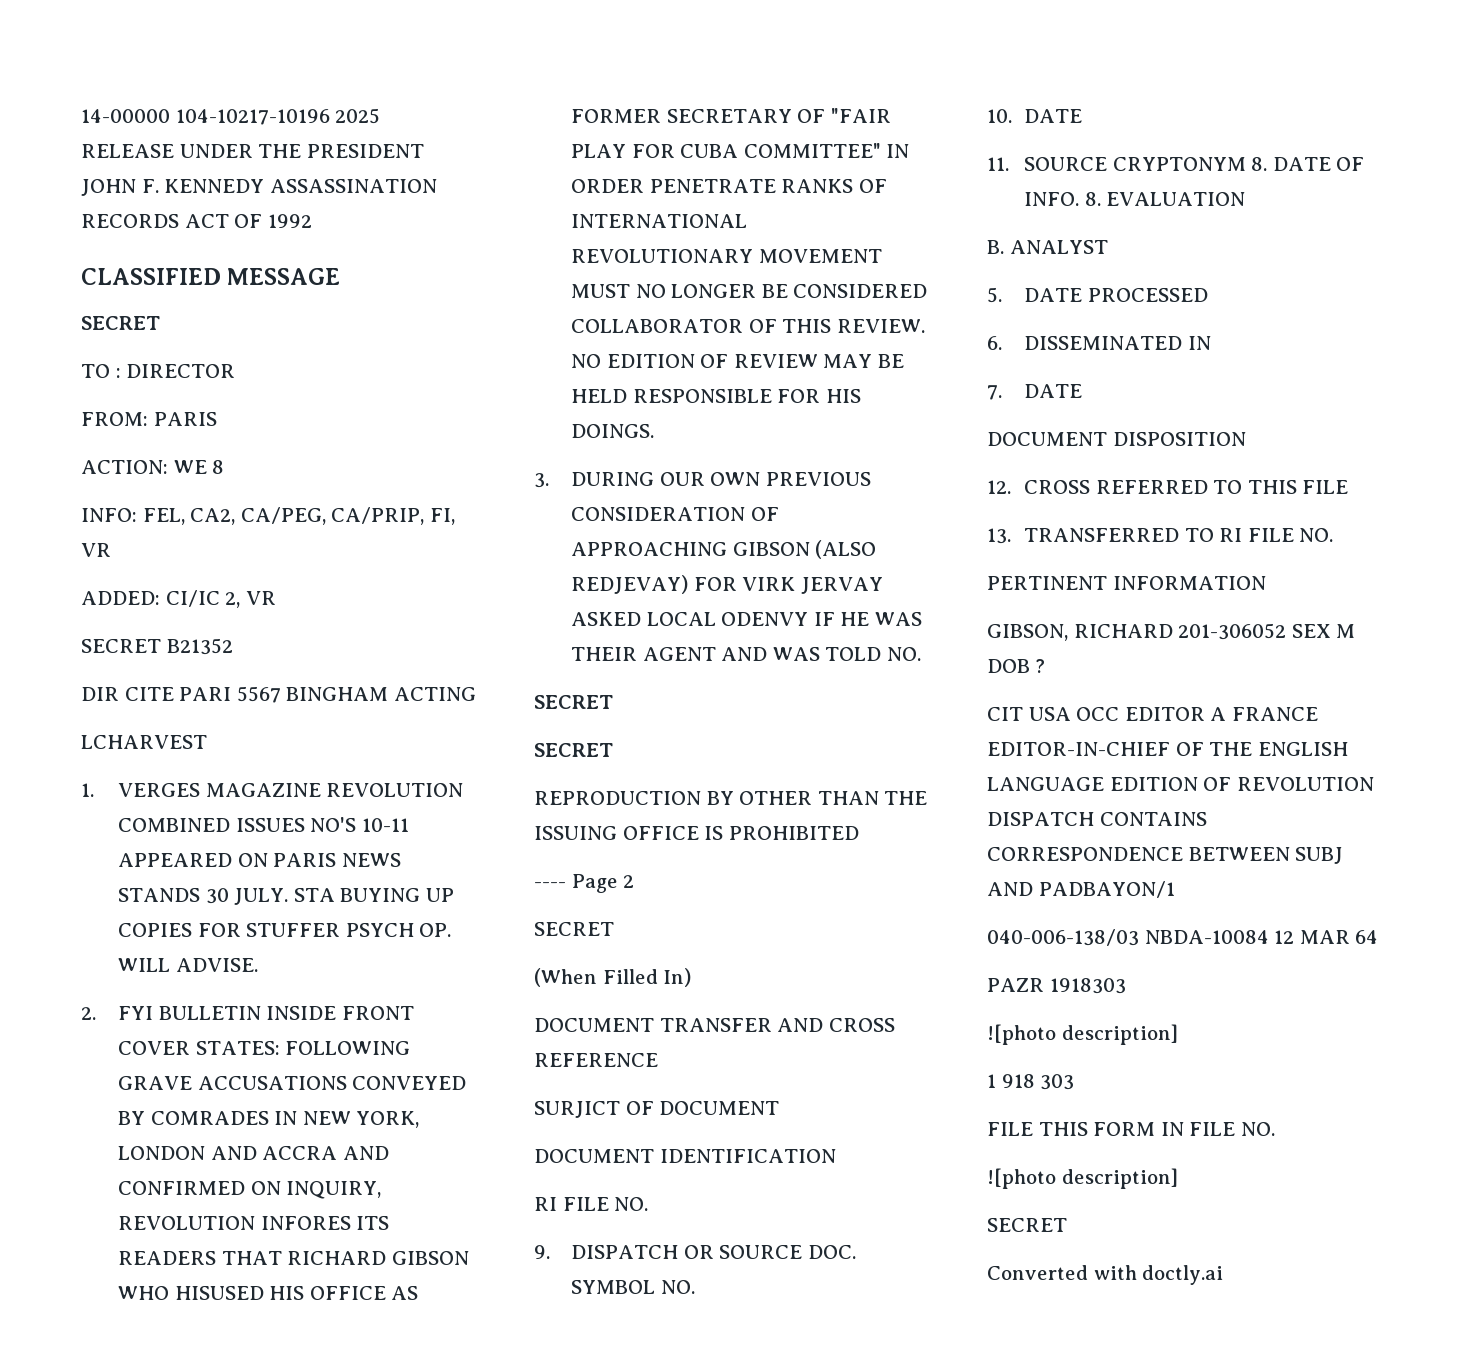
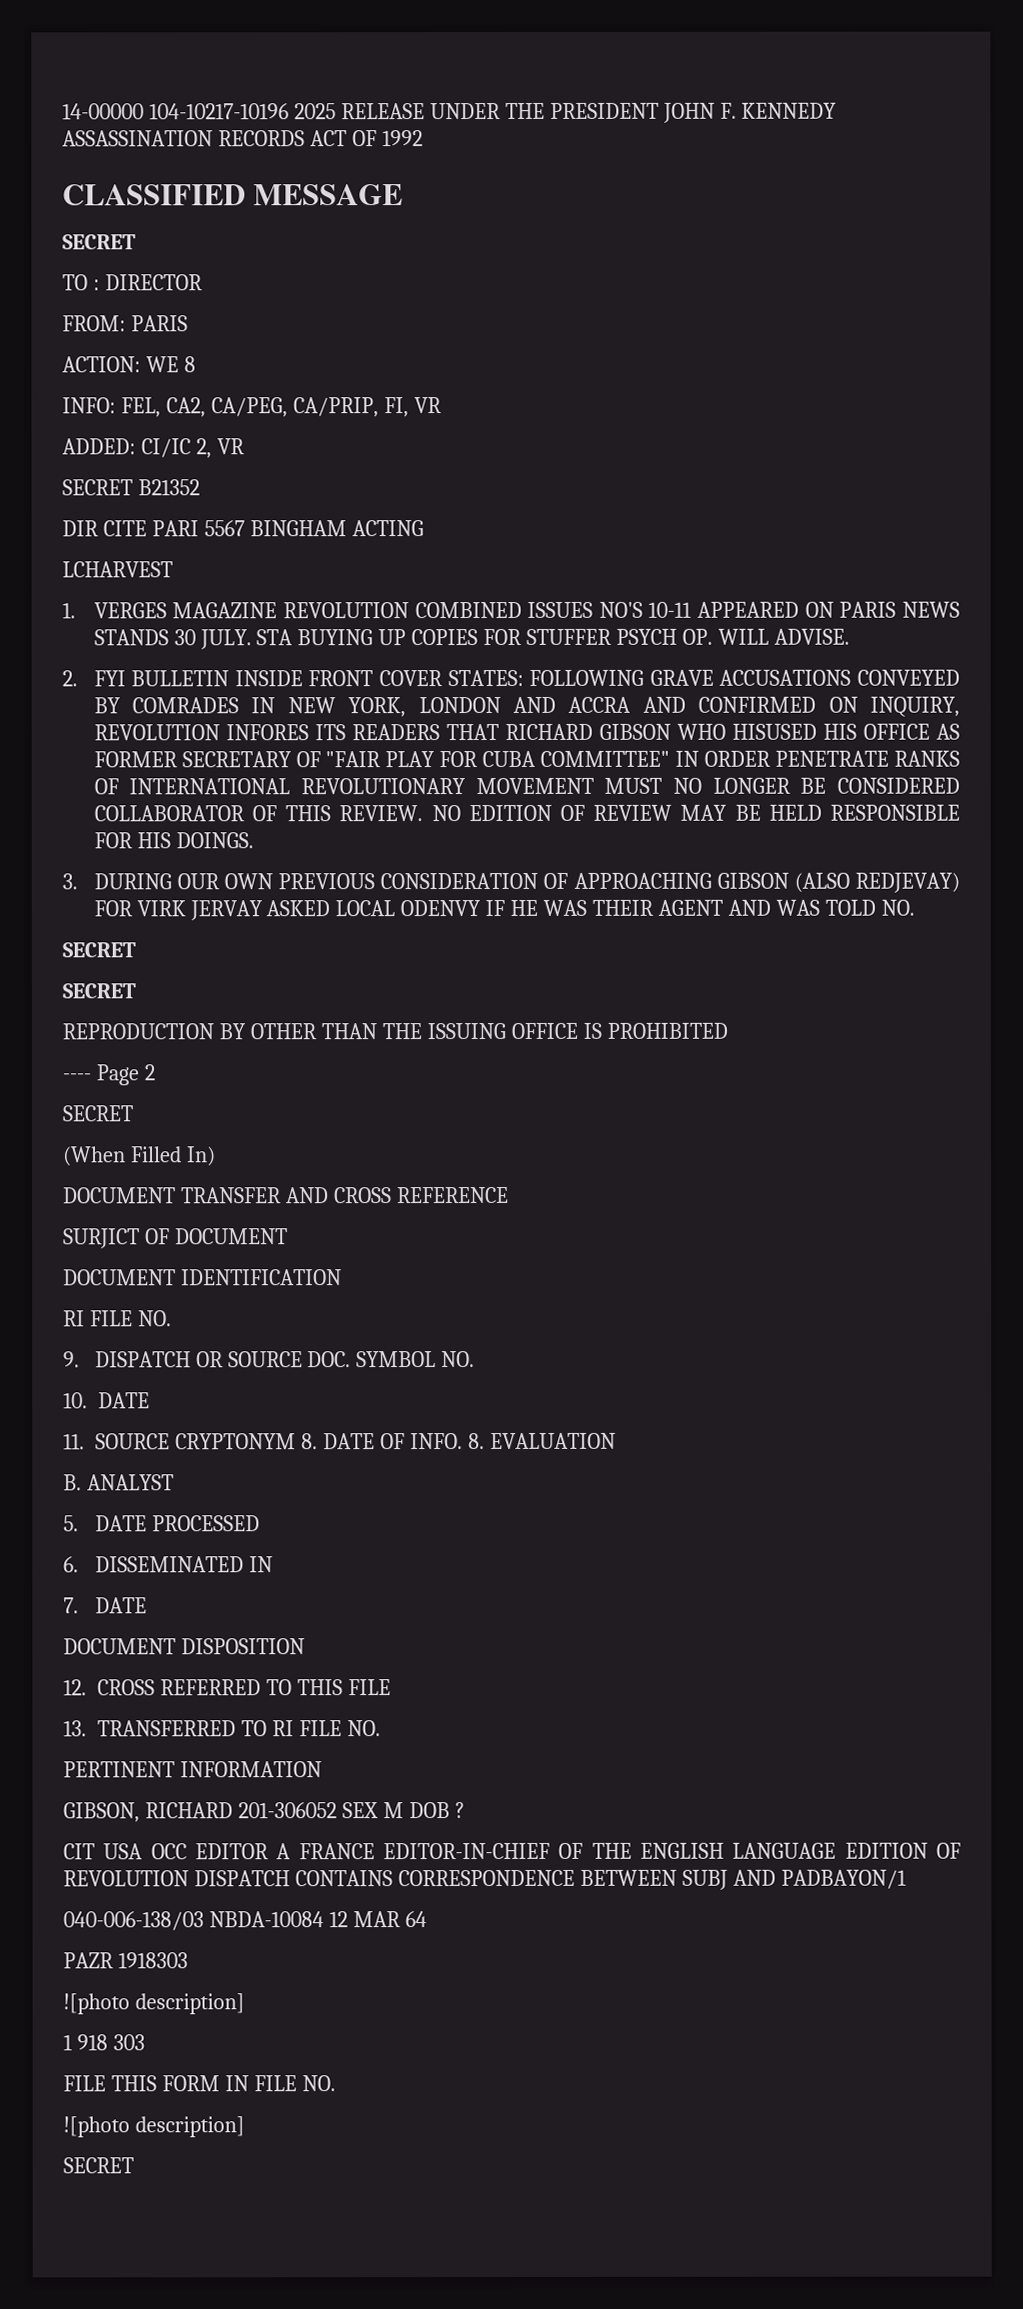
- Converted with doctly.ai

